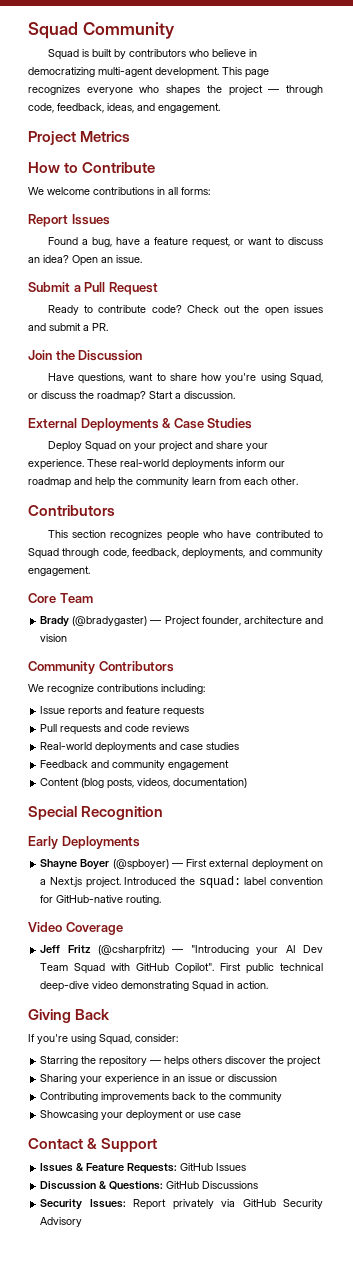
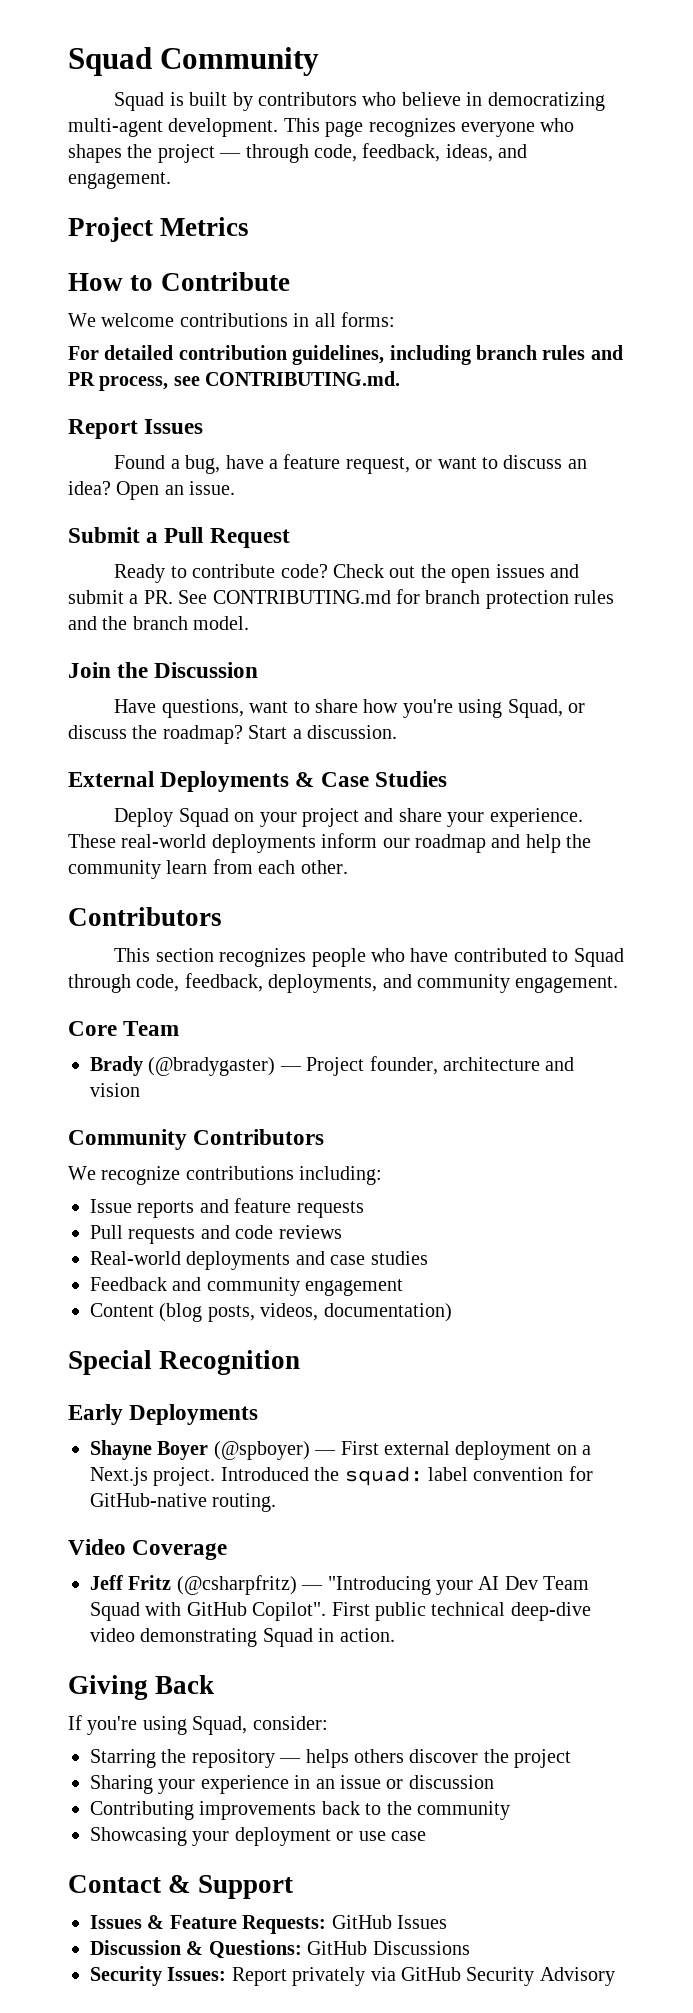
+ For detailed contribution guidelines, including branch rules and PR process, see CONTRIBUTING.md.
- Check out the open issues and submit a PR.
+ Check out the open issues and submit a PR. See CONTRIBUTING.md for branch protection rules and the branch model.

